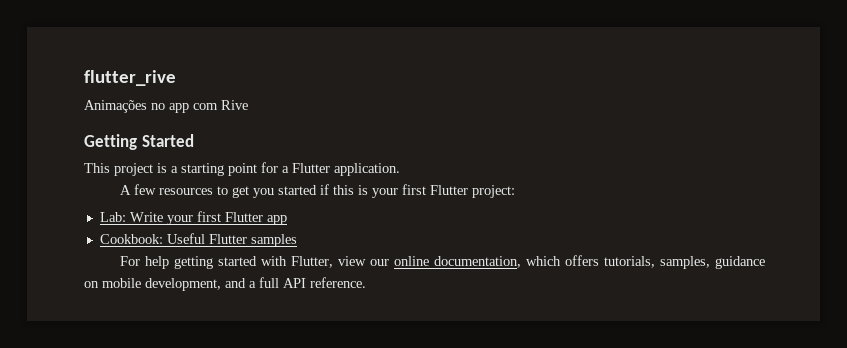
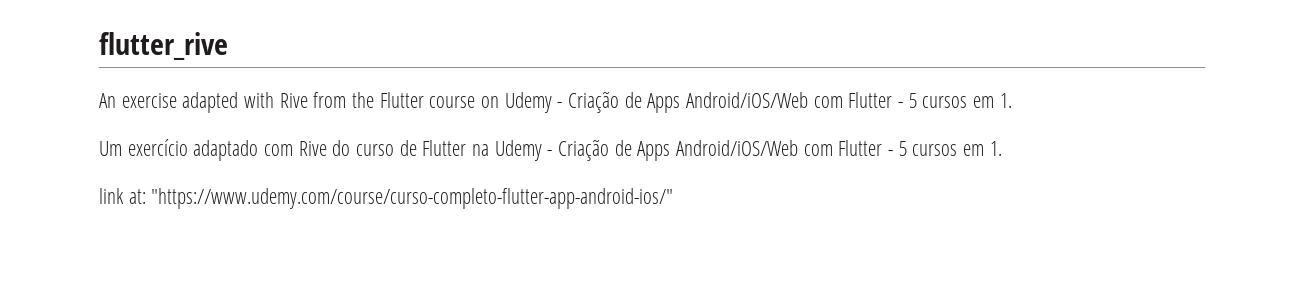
- Animações no app com Rive
- Getting Started
- This project is a starting point for a Flutter application.
- A few resources to get you started if this is your first Flutter project:
- Lab: Write your first Flutter app
- Cookbook: Useful Flutter samples
- For help getting started with Flutter, view our online documentation, which offers tutorials, samples, guidance on mobile development, and a full API reference.
+ An exercise adapted with Rive from the Flutter course on Udemy - Criação de Apps Android/iOS/Web com Flutter - 5 cursos em 1.
+ Um exercício adaptado com Rive do curso de Flutter na Udemy - Criação de Apps Android/iOS/Web com Flutter - 5 cursos em 1.
+ link at: "https://www.udemy.com/course/curso-completo-flutter-app-android-ios/"

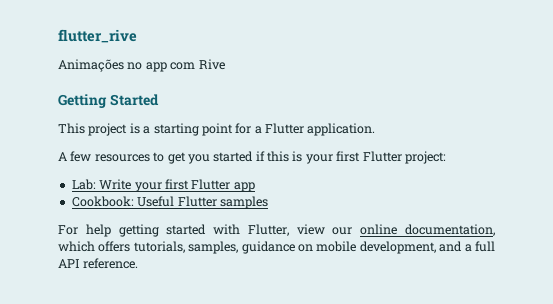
- An exercise adapted with Rive from the Flutter course on Udemy - Criação de Apps Android/iOS/Web com Flutter - 5 cursos em 1.
- Um exercício adaptado com Rive do curso de Flutter na Udemy - Criação de Apps Android/iOS/Web com Flutter - 5 cursos em 1.
- link at: "https://www.udemy.com/course/curso-completo-flutter-app-android-ios/"
+ Animações no app com Rive
+ Getting Started
+ This project is a starting point for a Flutter application.
+ A few resources to get you started if this is your first Flutter project:
+ Lab: Write your first Flutter app
+ Cookbook: Useful Flutter samples
+ For help getting started with Flutter, view our online documentation, which offers tutorials, samples, guidance on mobile development, and a full API reference.

